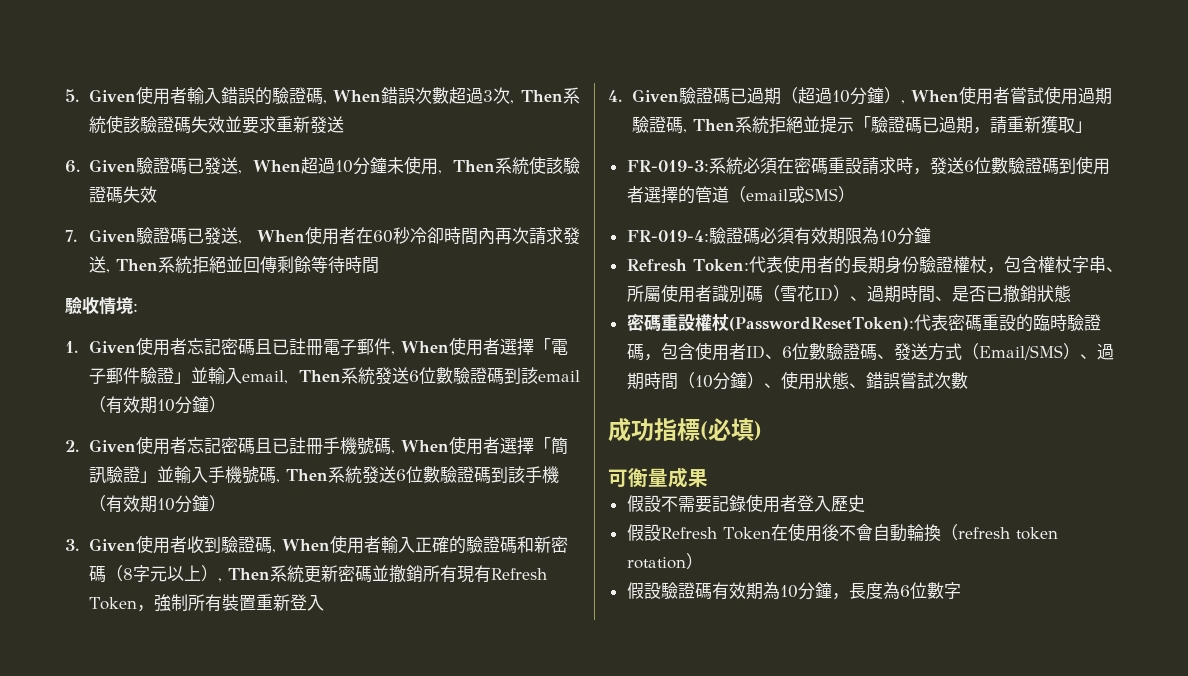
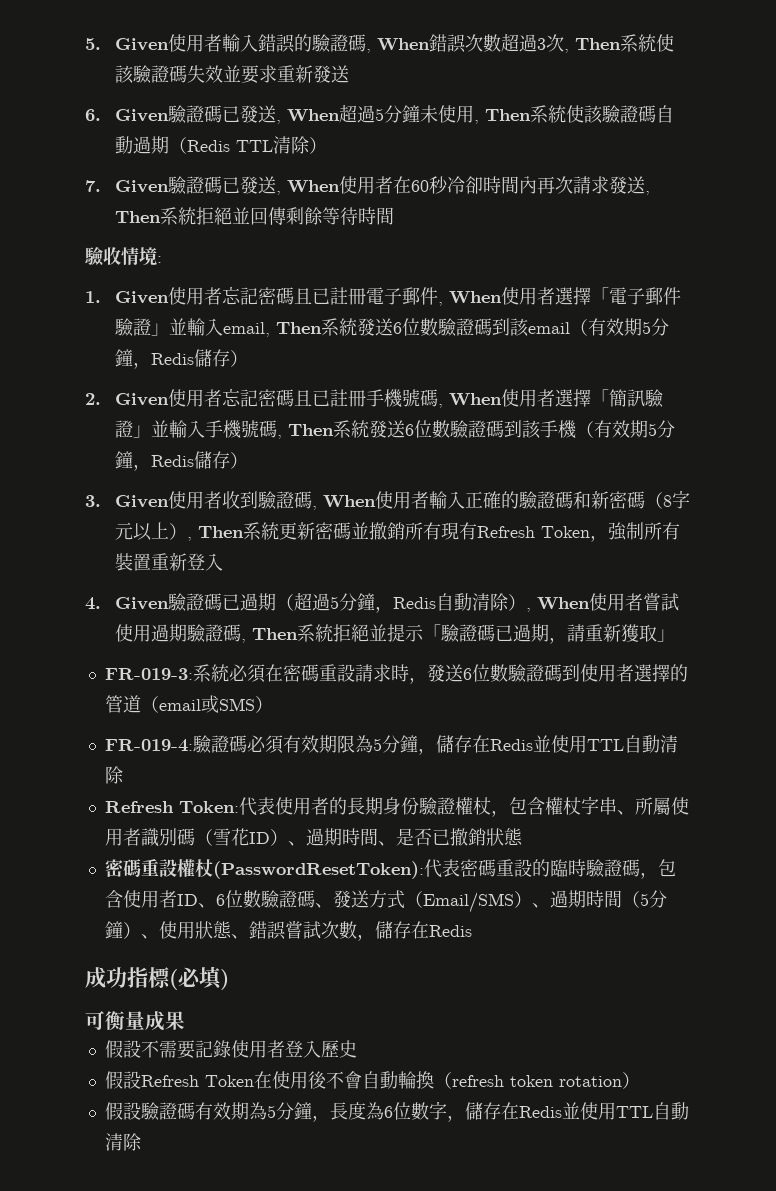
- 6. Given驗證碼已發送, When超過10分鐘未使用, Then系統使該驗證碼失效
+ 6. Given驗證碼已發送, When超過5分鐘未使用, Then系統使該驗證碼自動過期（Redis TTL清除）
- 1. Given使用者忘記密碼且已註冊電子郵件, When使用者選擇「電子郵件驗證」並輸入email, Then系統發送6位數驗證碼到該email（有效期10分鐘）
+ 1. Given使用者忘記密碼且已註冊電子郵件, When使用者選擇「電子郵件驗證」並輸入email, Then系統發送6位數驗證碼到該email（有效期5分鐘，Redis儲存）
- 2. Given使用者忘記密碼且已註冊手機號碼, When使用者選擇「簡訊驗證」並輸入手機號碼, Then系統發送6位數驗證碼到該手機（有效期10分鐘）
+ 2. Given使用者忘記密碼且已註冊手機號碼, When使用者選擇「簡訊驗證」並輸入手機號碼, Then系統發送6位數驗證碼到該手機（有效期5分鐘，Redis儲存）
- 4. Given驗證碼已過期（超過10分鐘）, When使用者嘗試使用過期驗證碼, Then系統拒絕並提示「驗證碼已過期，請重新獲取」
+ 4. Given驗證碼已過期（超過5分鐘，Redis自動清除）, When使用者嘗試使用過期驗證碼, Then系統拒絕並提示「驗證碼已過期，請重新獲取」
- FR-019-4:驗證碼必須有效期限為10分鐘
+ FR-019-4:驗證碼必須有效期限為5分鐘，儲存在Redis並使用TTL自動清除
- 密碼重設權杖(PasswordResetToken):代表密碼重設的臨時驗證碼，包含使用者ID、6位數驗證碼、發送方式（Email/SMS）、過期時間（10分鐘）、使用狀態、錯誤嘗試次數
+ 密碼重設權杖(PasswordResetToken):代表密碼重設的臨時驗證碼，包含使用者ID、6位數驗證碼、發送方式（Email/SMS）、過期時間（5分鐘）、使用狀態、錯誤嘗試次數，儲存在Redis
- 假設驗證碼有效期為10分鐘，長度為6位數字
+ 假設驗證碼有效期為5分鐘，長度為6位數字，儲存在Redis並使用TTL自動清除

